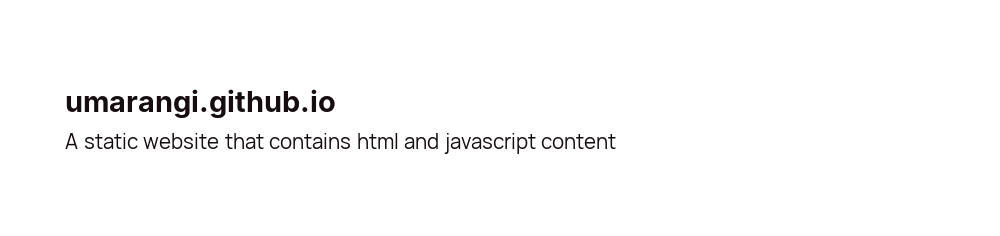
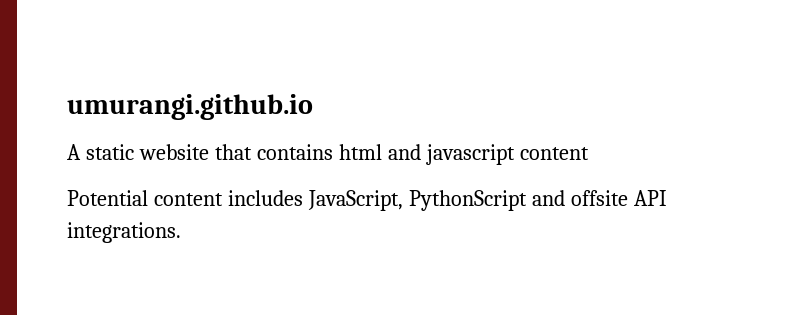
- umarangi.github.io
+ umurangi.github.io
+ Potential content includes JavaScript, PythonScript and offsite API integrations.

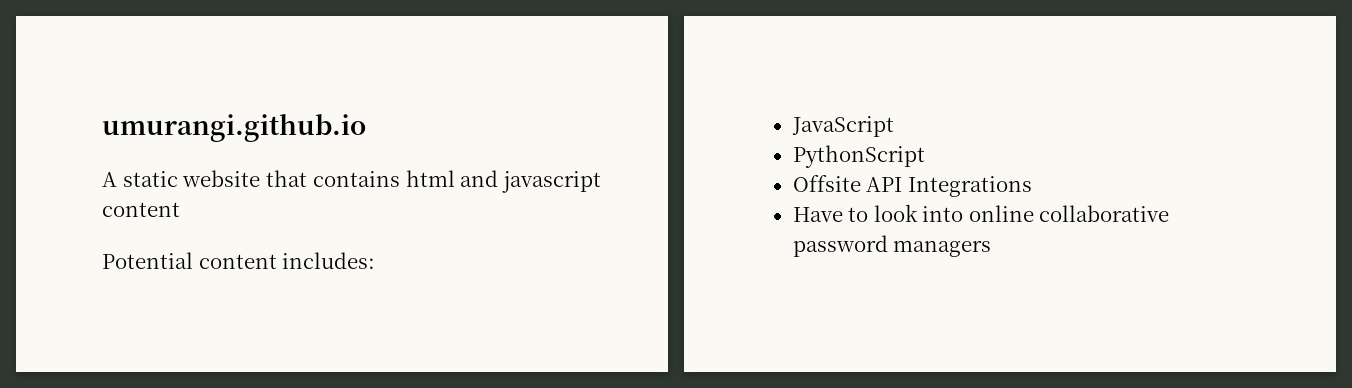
- Potential content includes JavaScript, PythonScript and offsite API integrations.
+ Potential content includes:
+ JavaScript
+ PythonScript
+ Offsite API Integrations
+ Have to look into online collaborative password managers

